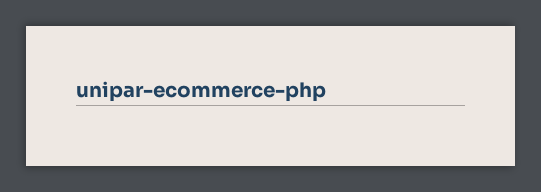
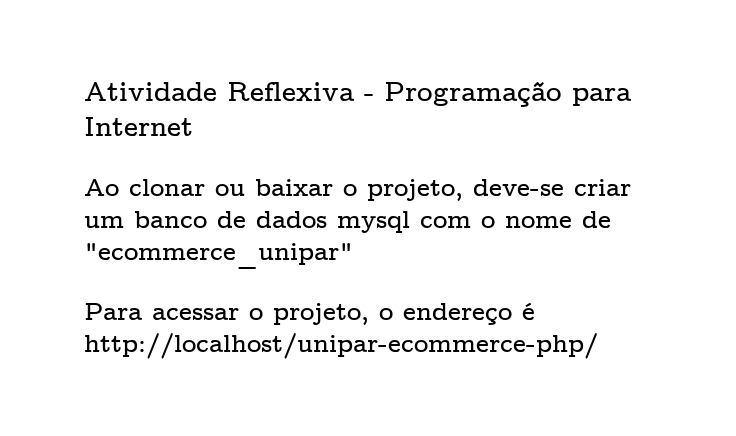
- unipar-ecommerce-php
+ Atividade Reflexiva - Programação para Internet
+ Ao clonar ou baixar o projeto, deve-se criar um banco de dados mysql com o nome de "ecommerce_unipar"
+ Para acessar o projeto, o endereço é http://localhost/unipar-ecommerce-php/

